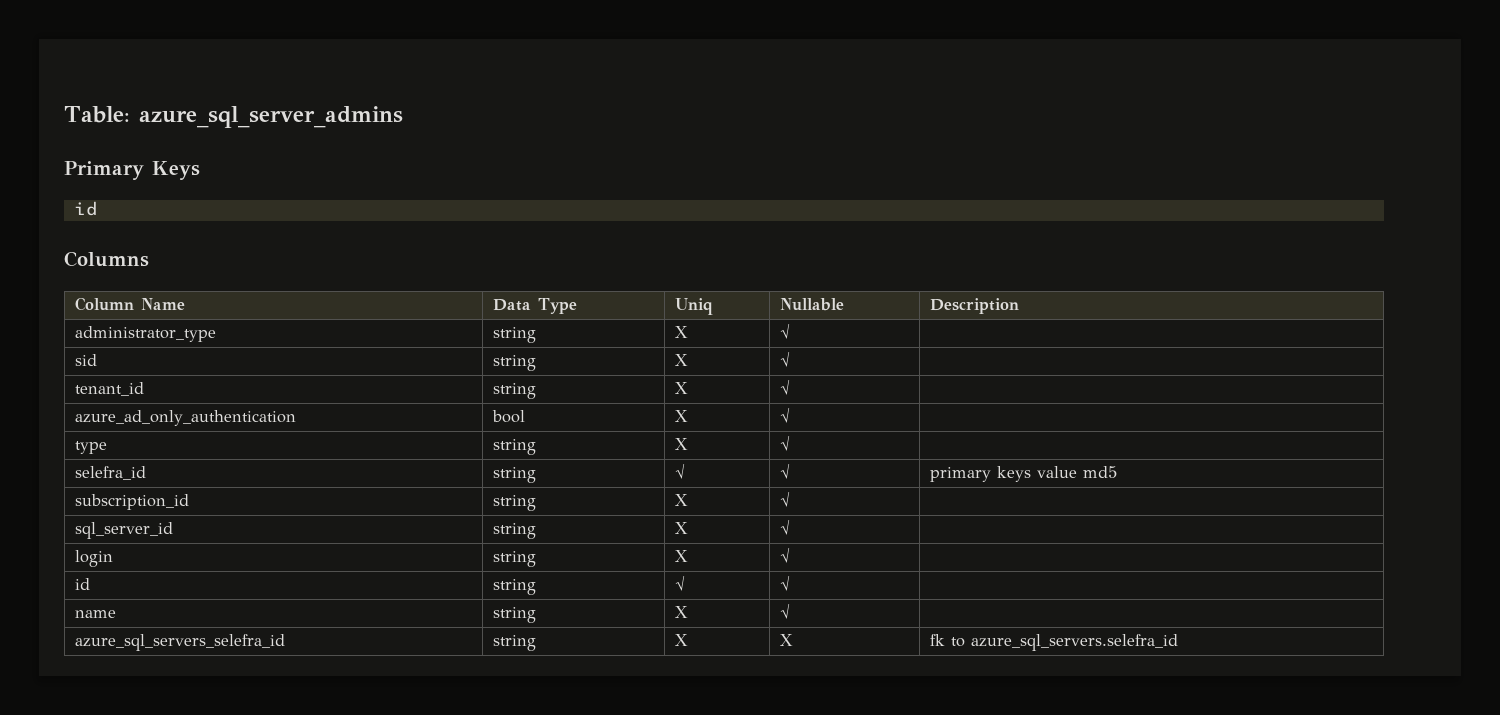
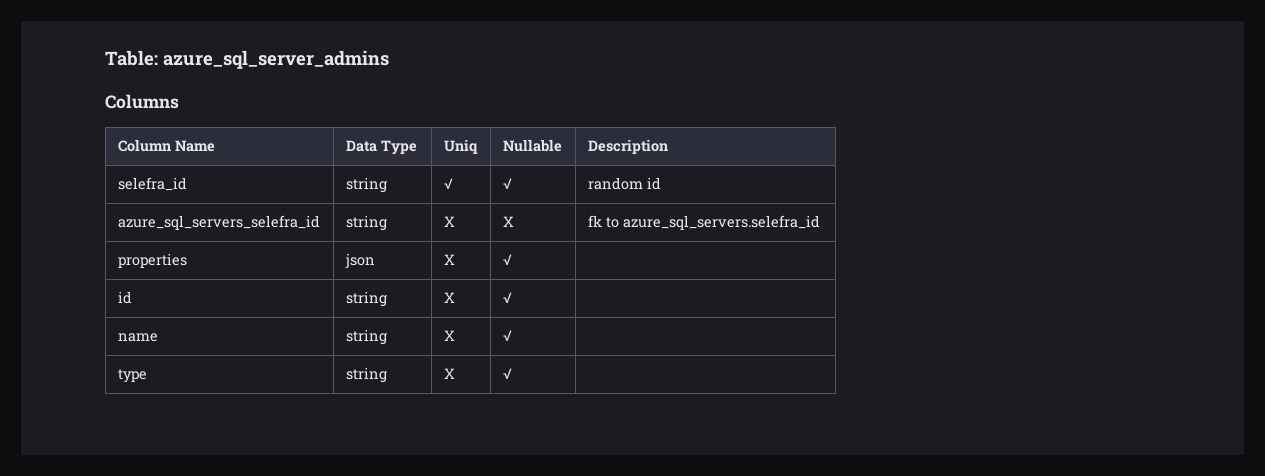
- Primary Keys
- id
- administrator_type | string | X | √ |
- sid | string | X | √ |
- tenant_id | string | X | √ |
- azure_ad_only_authentication | bool | X | √ |
+ selefra_id | string | √ | √ | random id
+ azure_sql_servers_selefra_id | string | X | X | fk to azure_sql_servers.selefra_id
+ properties | json | X | √ |
+ id | string | X | √ |
+ name | string | X | √ |
  type | string | X | √ |
- selefra_id | string | √ | √ | primary keys value md5
- subscription_id | string | X | √ |
- sql_server_id | string | X | √ |
- login | string | X | √ |
- id | string | √ | √ |
- name | string | X | √ |
- azure_sql_servers_selefra_id | string | X | X | fk to azure_sql_servers.selefra_id

